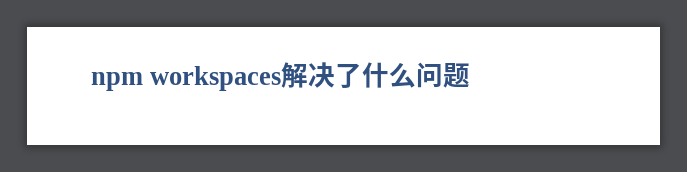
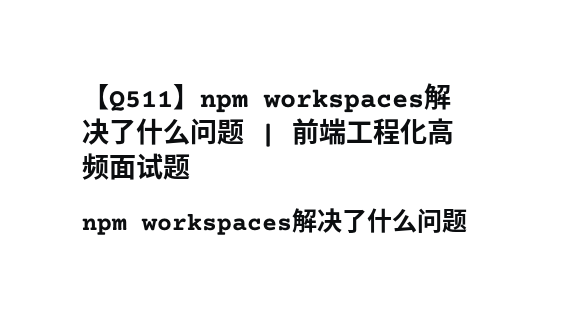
+ 【Q511】npm workspaces解决了什么问题 | 前端工程化高频面试题

